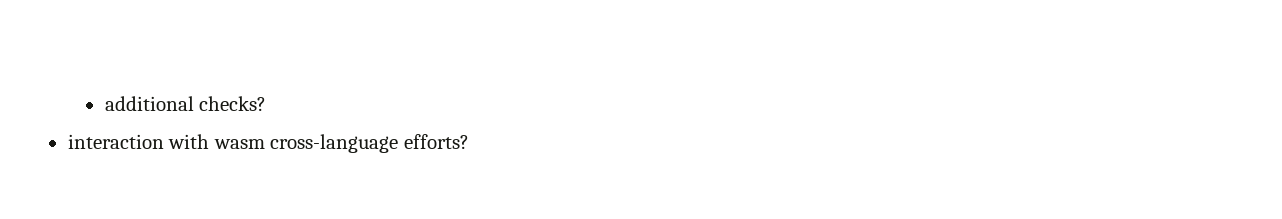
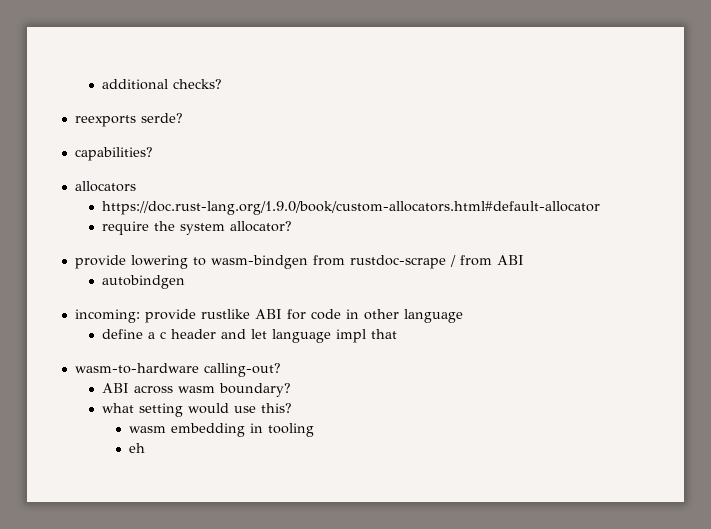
- interaction with wasm cross-language efforts?
+ reexports serde?
+ capabilities?
+ allocators
+ https://doc.rust-lang.org/1.9.0/book/custom-allocators.html#default-allocator
+ require the system allocator?
+ provide lowering to wasm-bindgen from rustdoc-scrape / from ABI
+ autobindgen
+ incoming: provide rustlike ABI for code in other language
+ define a c header and let language impl that
+ wasm-to-hardware calling-out?
+ ABI across wasm boundary?
+ what setting would use this?
+ wasm embedding in tooling
+ eh

